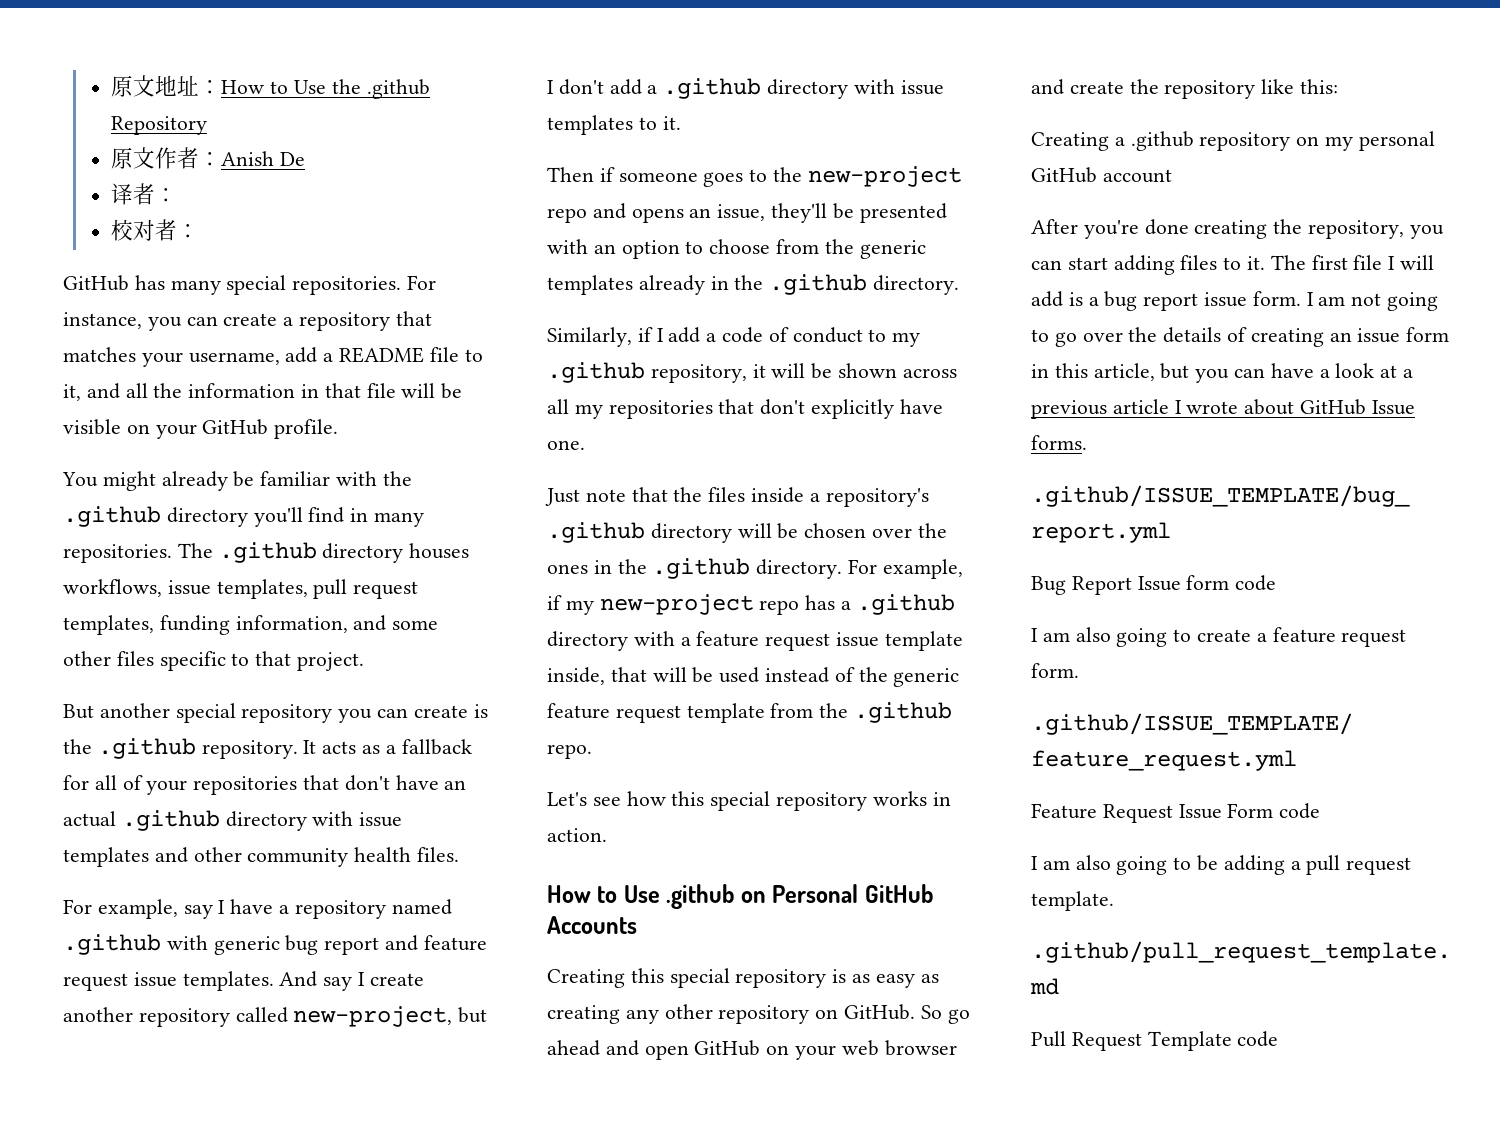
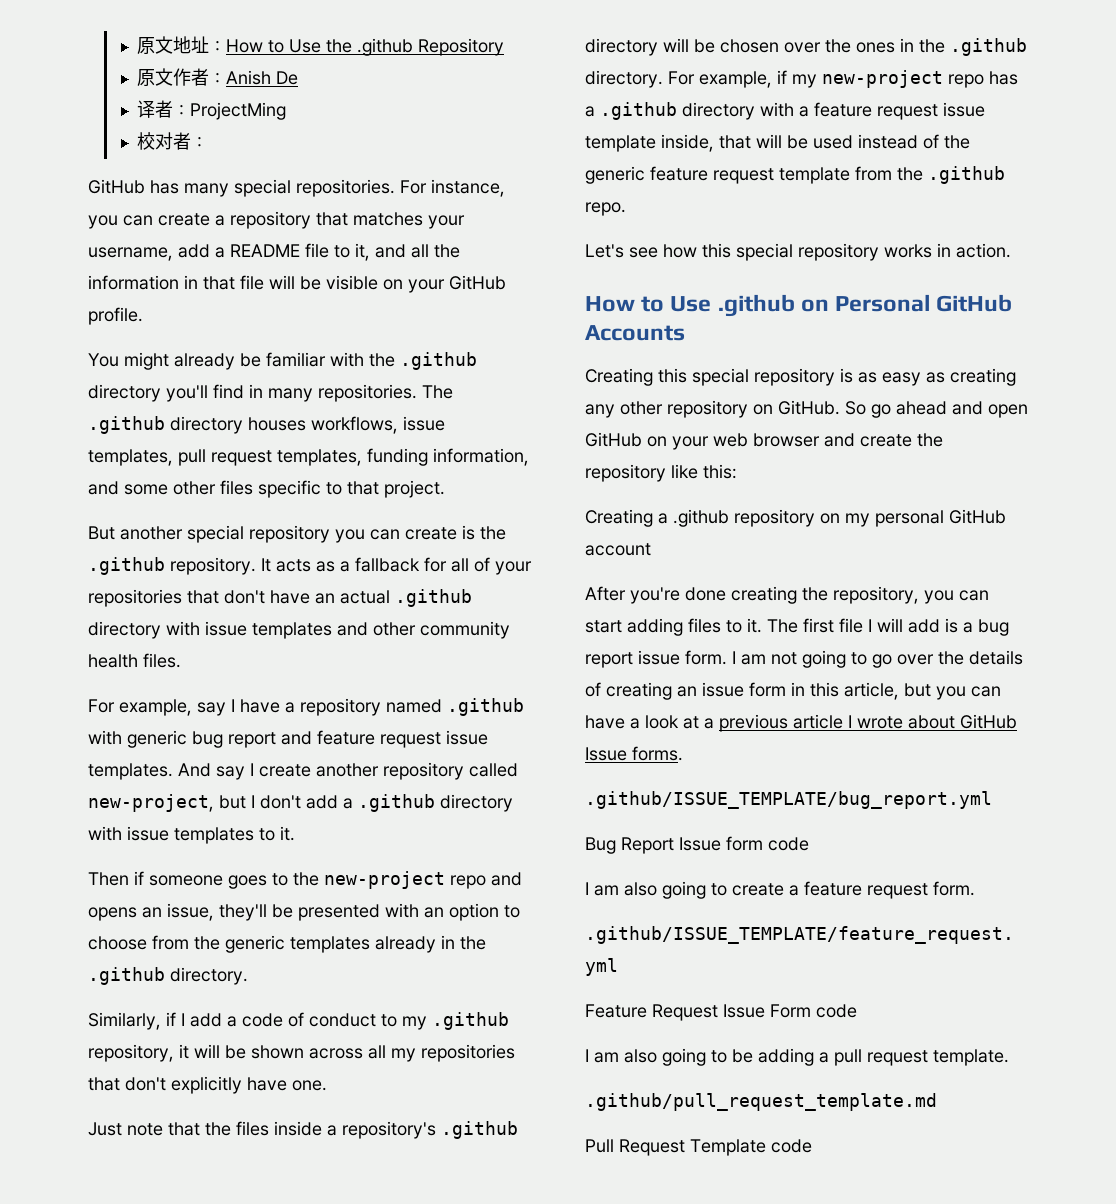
- 译者：
+ 译者：ProjectMing

